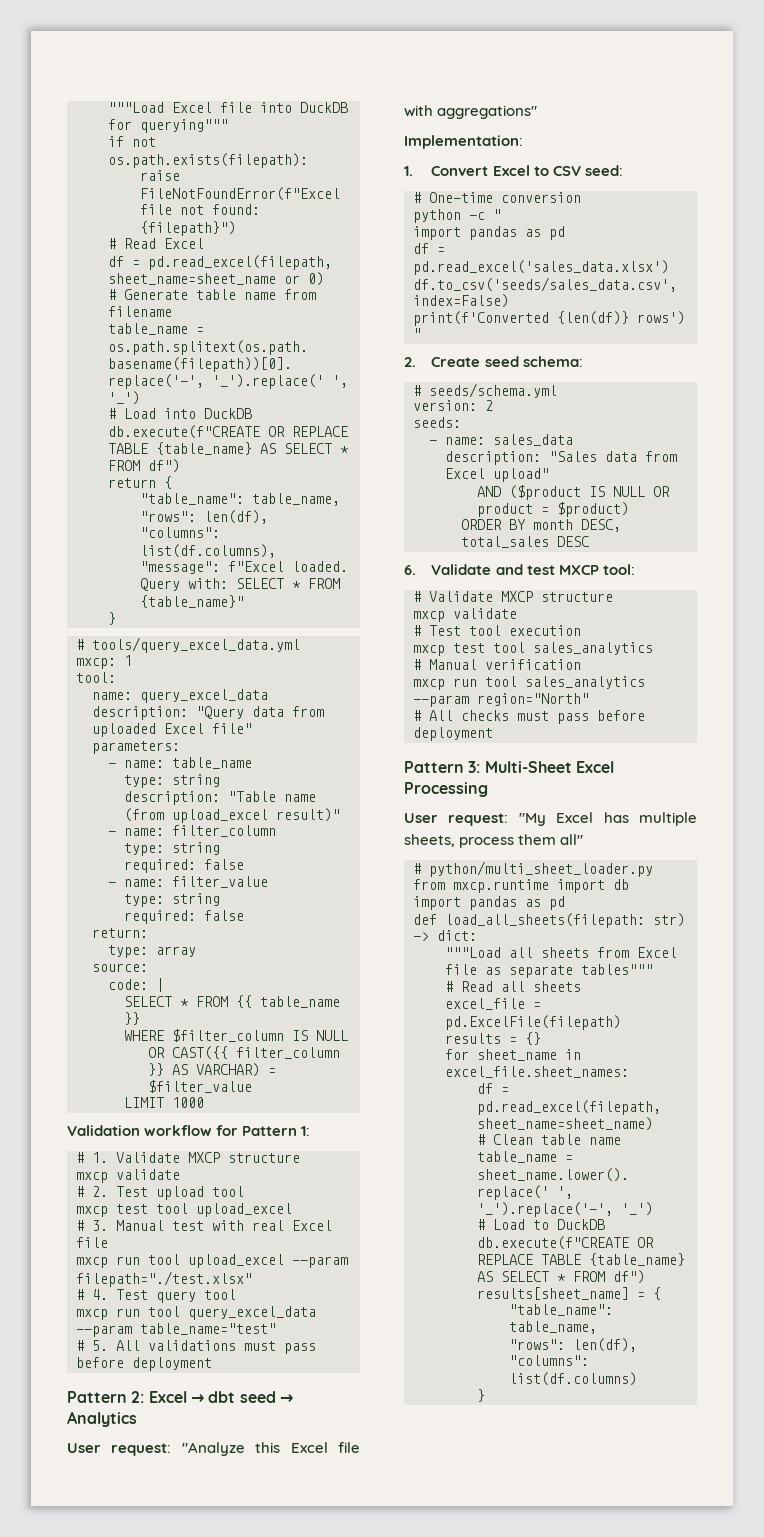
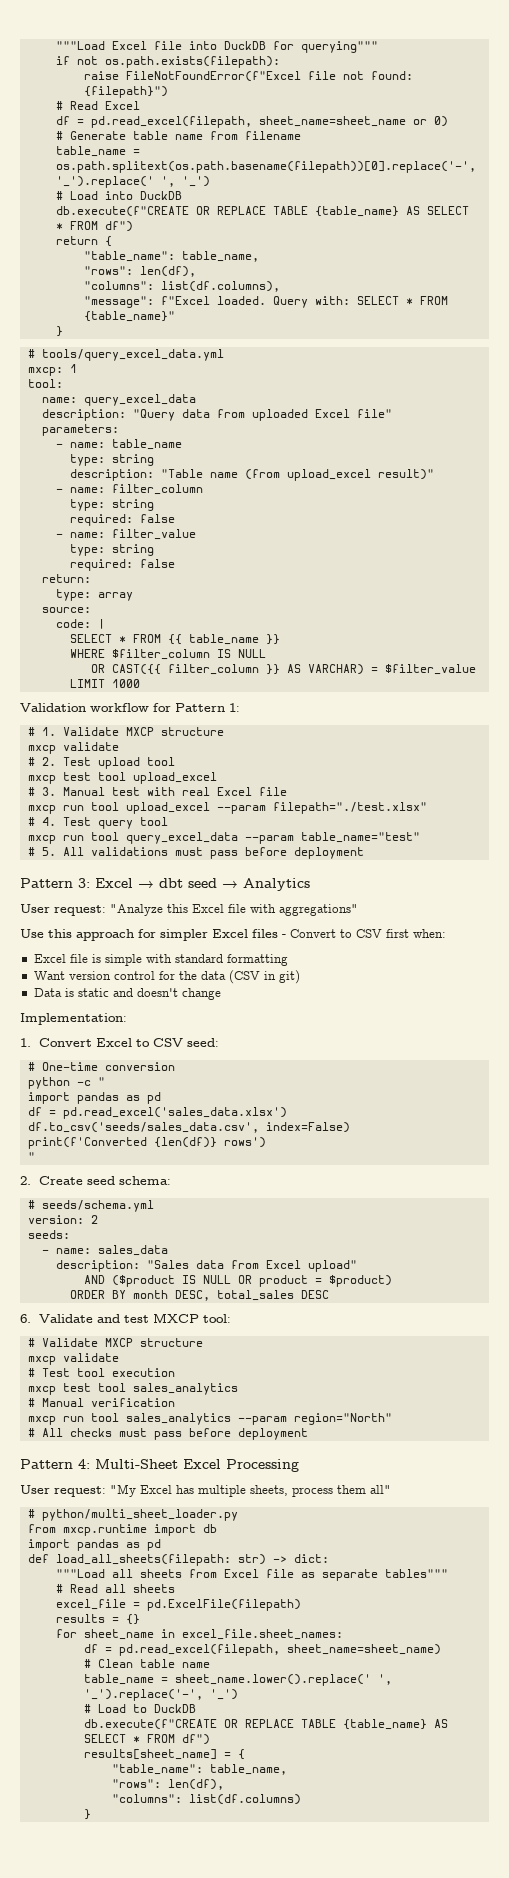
- Pattern 2: Excel → dbt seed → Analytics
+ Pattern 3: Excel → dbt seed → Analytics
+ Use this approach for simpler Excel files - Convert to CSV first when:
+ Excel file is simple with standard formatting
+ Want version control for the data (CSV in git)
+ Data is static and doesn't change
- Pattern 3: Multi-Sheet Excel Processing
+ Pattern 4: Multi-Sheet Excel Processing

